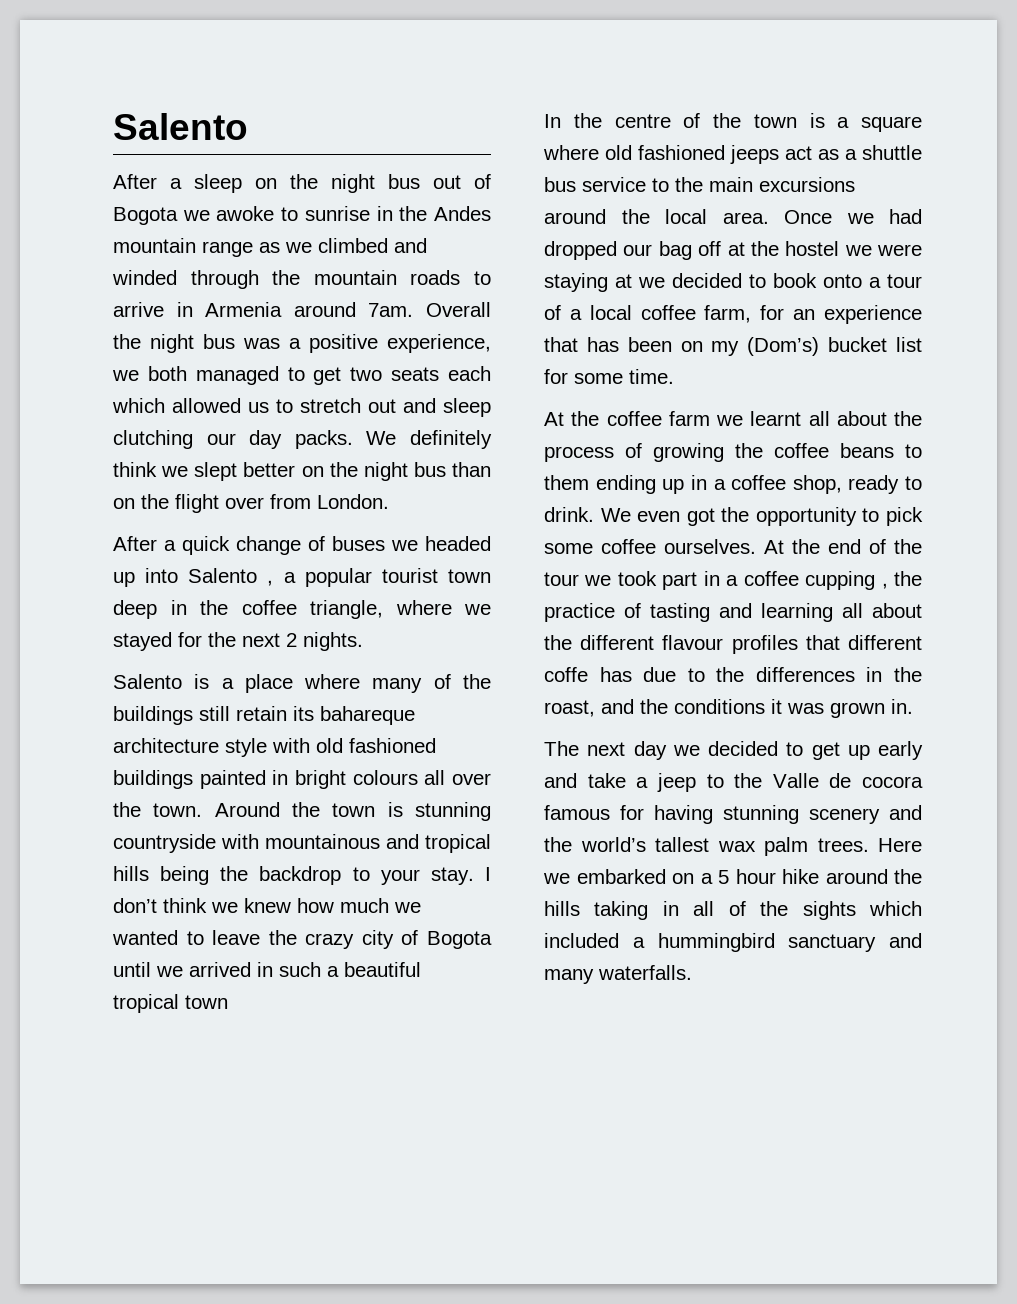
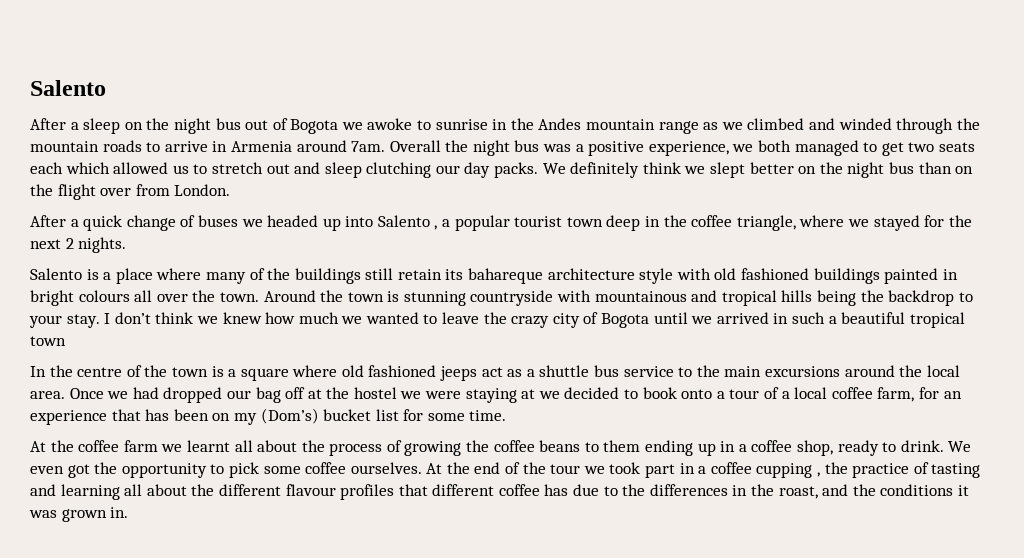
- At the end of the tour we took part in a coffee cupping , the practice of tasting and learning all about the different flavour profiles that different coffe has due to the differences in the roast, and the conditions it was grown in.
+ At the end of the tour we took part in a coffee cupping , the practice of tasting and learning all about the different flavour profiles that different coffee has due to the differences in the roast, and the conditions it was grown in.
- The next day we decided to get up early and take a jeep to the Valle de cocora famous for having stunning scenery and the world’s tallest wax palm trees. Here we embarked on a 5 hour hike around the hills taking in all of the sights which included a hummingbird sanctuary and many waterfalls.

